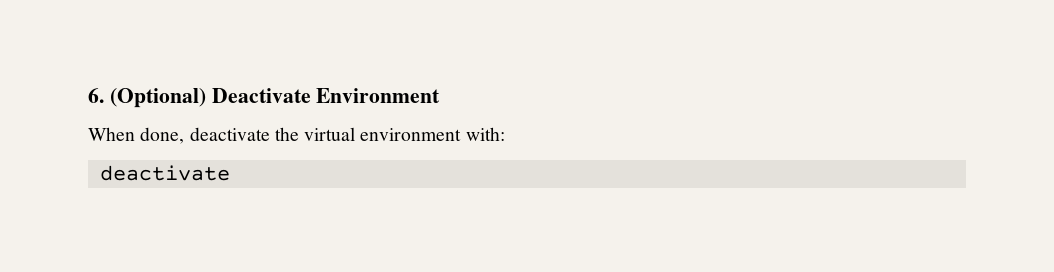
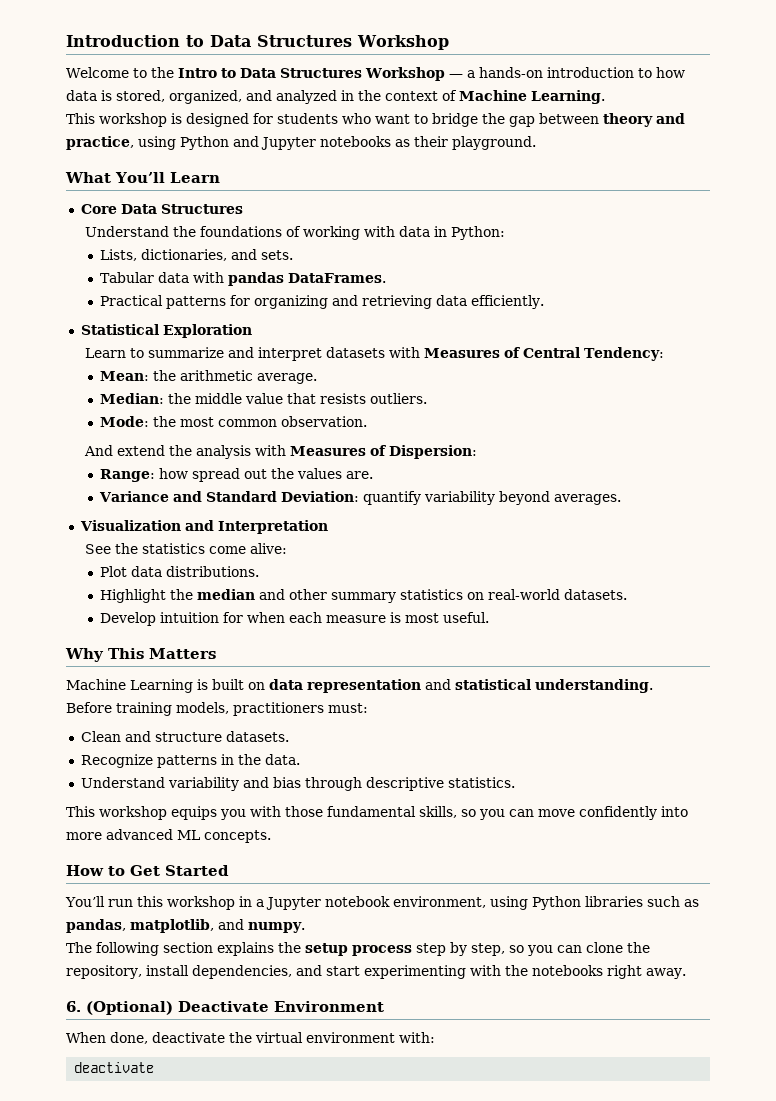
+ Introduction to Data Structures Workshop
+ Welcome to the Intro to Data Structures Workshop — a hands-on introduction to how data is stored, organized, and analyzed in the context of Machine Learning.
+ This workshop is designed for students who want to bridge the gap between theory and practice, using Python and Jupyter notebooks as their playground.
+ What You’ll Learn
+ Core Data Structures
+ Understand the foundations of working with data in Python:
+ Lists, dictionaries, and sets.
+ Tabular data with pandas DataFrames.
+ Practical patterns for organizing and retrieving data efficiently.
+ Statistical Exploration
+ Learn to summarize and interpret datasets with Measures of Central Tendency:
+ Mean: the arithmetic average.
+ Median: the middle value that resists outliers.
+ Mode: the most common observation.
+ And extend the analysis with Measures of Dispersion:
+ Range: how spread out the values are.
+ Variance and Standard Deviation: quantify variability beyond averages.
+ Visualization and Interpretation
+ See the statistics come alive:
+ Plot data distributions.
+ Highlight the median and other summary statistics on real-world datasets.
+ Develop intuition for when each measure is most useful.
+ Why This Matters
+ Machine Learning is built on data representation and statistical understanding.
+ Before training models, practitioners must:
+ Clean and structure datasets.
+ Recognize patterns in the data.
+ Understand variability and bias through descriptive statistics.
+ This workshop equips you with those fundamental skills, so you can move confidently into more advanced ML concepts.
+ How to Get Started
+ You’ll run this workshop in a Jupyter notebook environment, using Python libraries such as pandas, matplotlib, and numpy.
+ The following section explains the setup process step by step, so you can clone the repository, install dependencies, and start experimenting with the notebooks right away.

